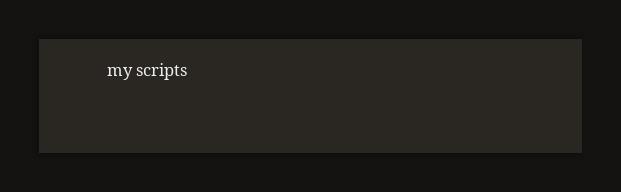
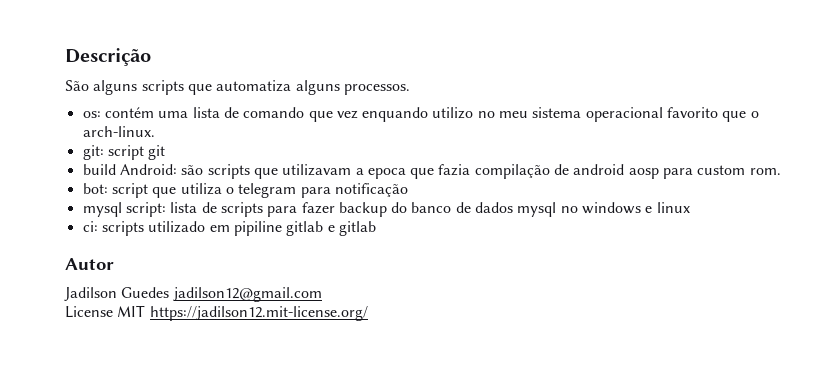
- my scripts
+ Descrição
+ São alguns scripts que automatiza alguns processos.
+ os: contém uma lista de comando que vez enquando utilizo no meu sistema operacional favorito que o arch-linux.
+ git: script git
+ build Android: são scripts que utilizavam a epoca que fazia compilação de android aosp para custom rom.
+ bot: script que utiliza o telegram para notificação
+ mysql script: lista de scripts para fazer backup do banco de dados mysql no windows e linux
+ ci: scripts utilizado em pipiline gitlab e gitlab
+ Autor
+ Jadilson Guedes jadilson12@gmail.com
+ License MIT https://jadilson12.mit-license.org/

